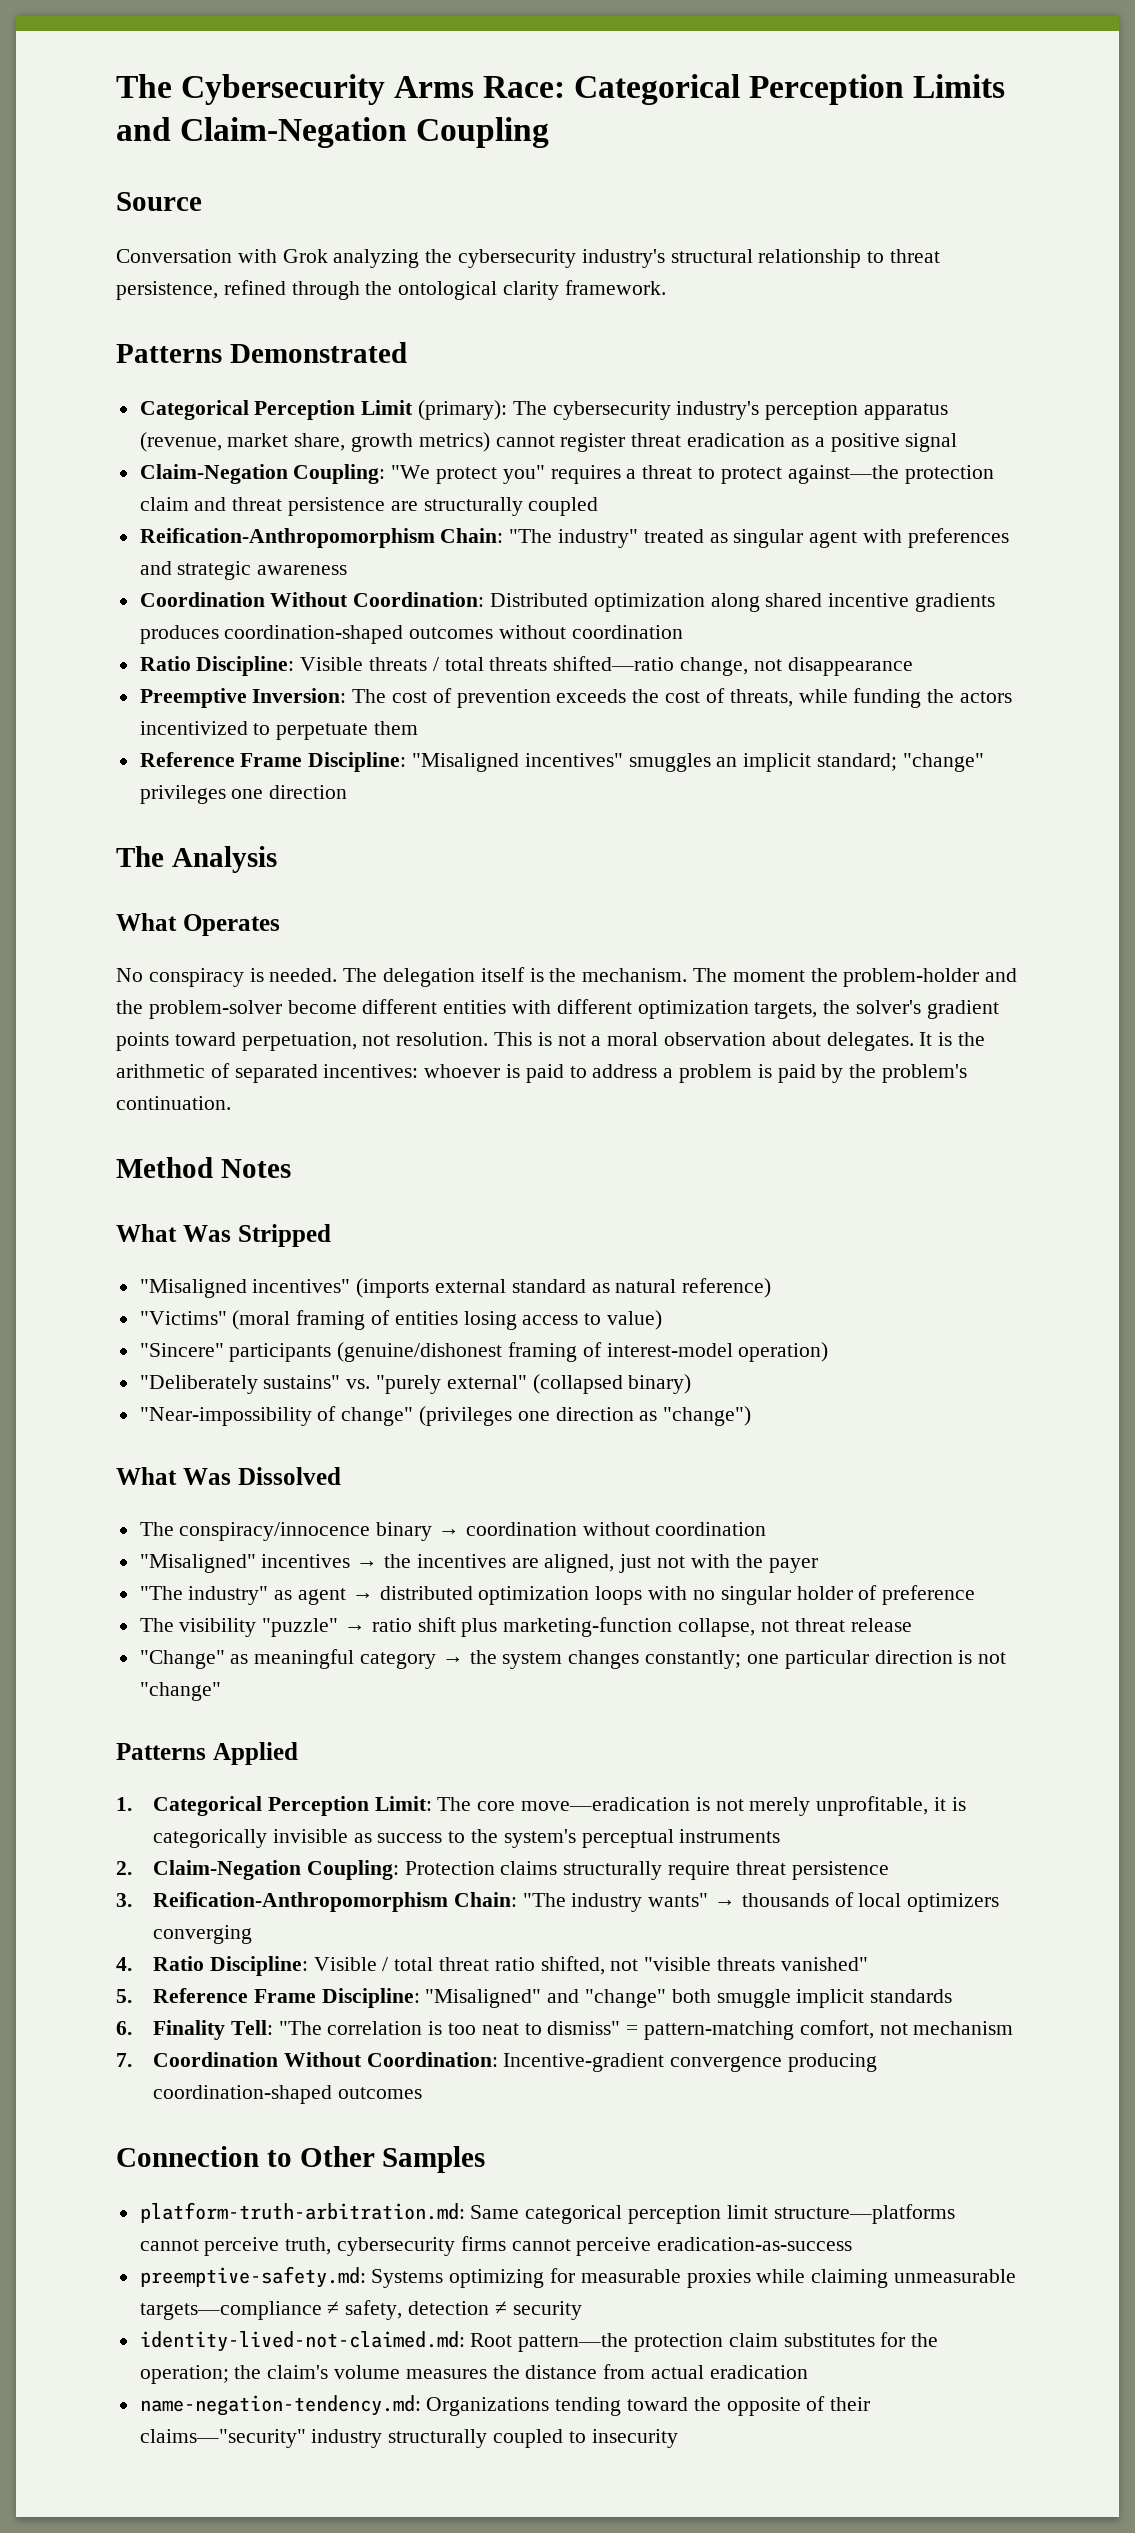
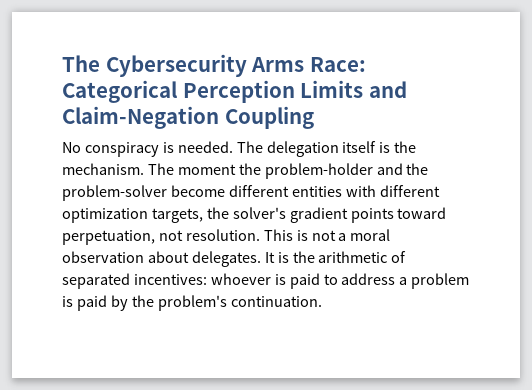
- Source
- Conversation with Grok analyzing the cybersecurity industry's structural relationship to threat persistence, refined through the ontological clarity framework.
- Patterns Demonstrated
- Categorical Perception Limit (primary): The cybersecurity industry's perception apparatus (revenue, market share, growth metrics) cannot register threat eradication as a positive signal
- Claim-Negation Coupling: "We protect you" requires a threat to protect against—the protection claim and threat persistence are structurally coupled
- Reification-Anthropomorphism Chain: "The industry" treated as singular agent with preferences and strategic awareness
- Coordination Without Coordination: Distributed optimization along shared incentive gradients produces coordination-shaped outcomes without coordination
- Ratio Discipline: Visible threats / total threats shifted—ratio change, not disappearance
- Preemptive Inversion: The cost of prevention exceeds the cost of threats, while funding the actors incentivized to perpetuate them
- Reference Frame Discipline: "Misaligned incentives" smuggles an implicit standard; "change" privileges one direction
- The Analysis
- What Operates
- Method Notes
- What Was Stripped
- "Misaligned incentives" (imports external standard as natural reference)
- "Victims" (moral framing of entities losing access to value)
- "Sincere" participants (genuine/dishonest framing of interest-model operation)
- "Deliberately sustains" vs. "purely external" (collapsed binary)
- "Near-impossibility of change" (privileges one direction as "change")
- What Was Dissolved
- The conspiracy/innocence binary → coordination without coordination
- "Misaligned" incentives → the incentives are aligned, just not with the payer
- "The industry" as agent → distributed optimization loops with no singular holder of preference
- The visibility "puzzle" → ratio shift plus marketing-function collapse, not threat release
- "Change" as meaningful category → the system changes constantly; one particular direction is not "change"
- Patterns Applied
- 1. Categorical Perception Limit: The core move—eradication is not merely unprofitable, it is categorically invisible as success to the system's perceptual instruments
- 2. Claim-Negation Coupling: Protection claims structurally require threat persistence
- 3. Reification-Anthropomorphism Chain: "The industry wants" → thousands of local optimizers converging
- 4. Ratio Discipline: Visible / total threat ratio shifted, not "visible threats vanished"
- 5. Reference Frame Discipline: "Misaligned" and "change" both smuggle implicit standards
- 6. Finality Tell: "The correlation is too neat to dismiss" = pattern-matching comfort, not mechanism
- 7. Coordination Without Coordination: Incentive-gradient convergence producing coordination-shaped outcomes
- Connection to Other Samples
- platform-truth-arbitration.md: Same categorical perception limit structure—platforms cannot perceive truth, cybersecurity firms cannot perceive eradication-as-success
- preemptive-safety.md: Systems optimizing for measurable proxies while claiming unmeasurable targets—compliance ≠ safety, detection ≠ security
- identity-lived-not-claimed.md: Root pattern—the protection claim substitutes for the operation; the claim's volume measures the distance from actual eradication
- name-negation-tendency.md: Organizations tending toward the opposite of their claims—"security" industry structurally coupled to insecurity

